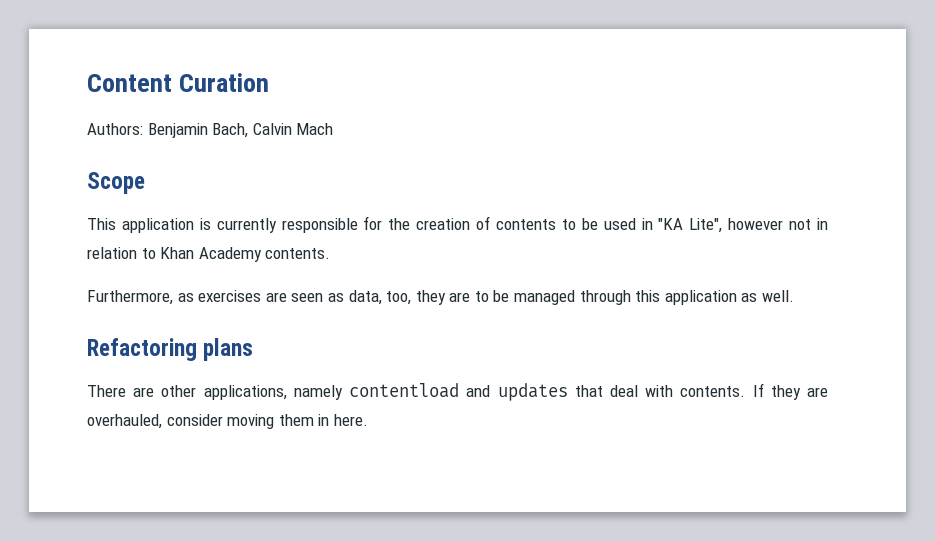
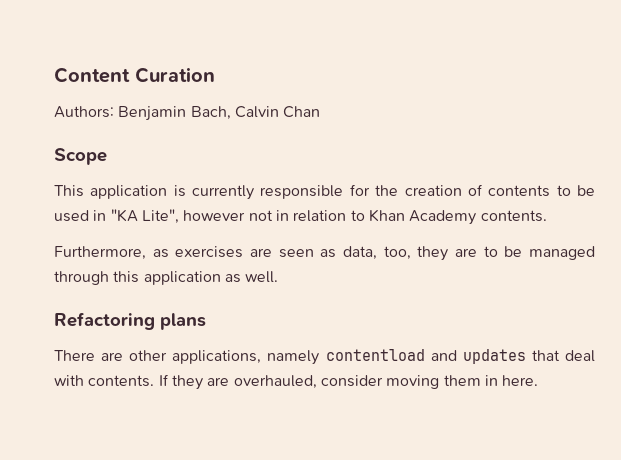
- Authors: Benjamin Bach, Calvin Mach
+ Authors: Benjamin Bach, Calvin Chan

